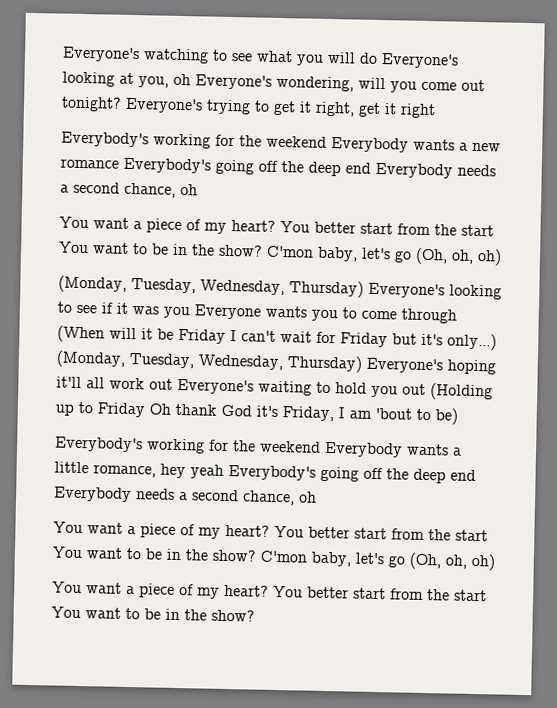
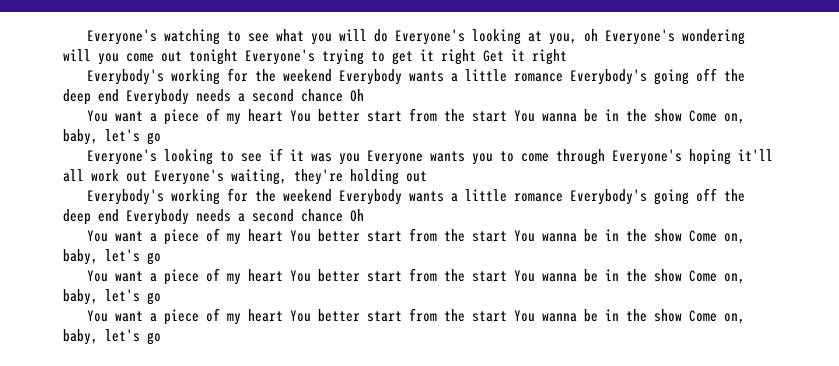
- Everyone's watching to see what you will do Everyone's looking at you, oh Everyone's wondering, will you come out tonight? Everyone's trying to get it right, get it right
- Everybody's working for the weekend Everybody wants a new romance Everybody's going off the deep end Everybody needs a second chance, oh
- You want a piece of my heart? You better start from the start You want to be in the show? C'mon baby, let's go (Oh, oh, oh)
- (Monday, Tuesday, Wednesday, Thursday) Everyone's looking to see if it was you Everyone wants you to come through (When will it be Friday I can't wait for Friday but it's only...) (Monday, Tuesday, Wednesday, Thursday) Everyone's hoping it'll all work out Everyone's waiting to hold you out (Holding up to Friday Oh thank God it's Friday, I am 'bout to be)
- Everybody's working for the weekend Everybody wants a little romance, hey yeah Everybody's going off the deep end Everybody needs a second chance, oh
- You want a piece of my heart? You better start from the start You want to be in the show? C'mon baby, let's go (Oh, oh, oh)
- You want a piece of my heart? You better start from the start You want to be in the show?
+ Everyone's watching to see what you will do Everyone's looking at you, oh Everyone's wondering will you come out tonight Everyone's trying to get it right Get it right
+ Everybody's working for the weekend Everybody wants a little romance Everybody's going off the deep end Everybody needs a second chance Oh
+ You want a piece of my heart You better start from the start You wanna be in the show Come on, baby, let's go
+ Everyone's looking to see if it was you Everyone wants you to come through Everyone's hoping it'll all work out Everyone's waiting, they're holding out
+ Everybody's working for the weekend Everybody wants a little romance Everybody's going off the deep end Everybody needs a second chance Oh
+ You want a piece of my heart You better start from the start You wanna be in the show Come on, baby, let's go
+ You want a piece of my heart You better start from the start You wanna be in the show Come on, baby, let's go
+ You want a piece of my heart You better start from the start You wanna be in the show Come on, baby, let's go

